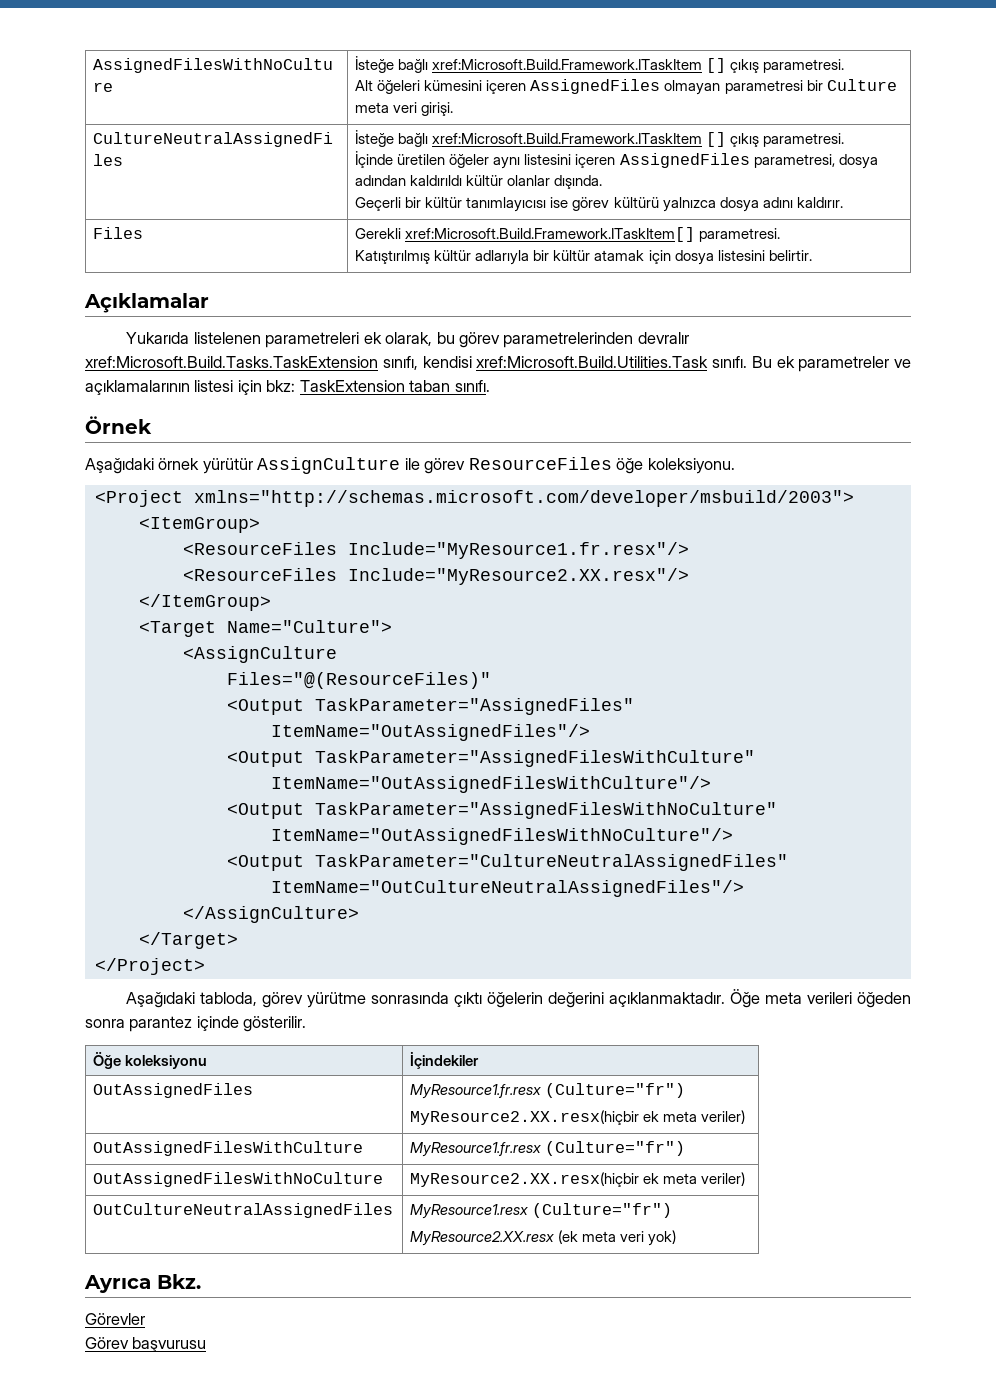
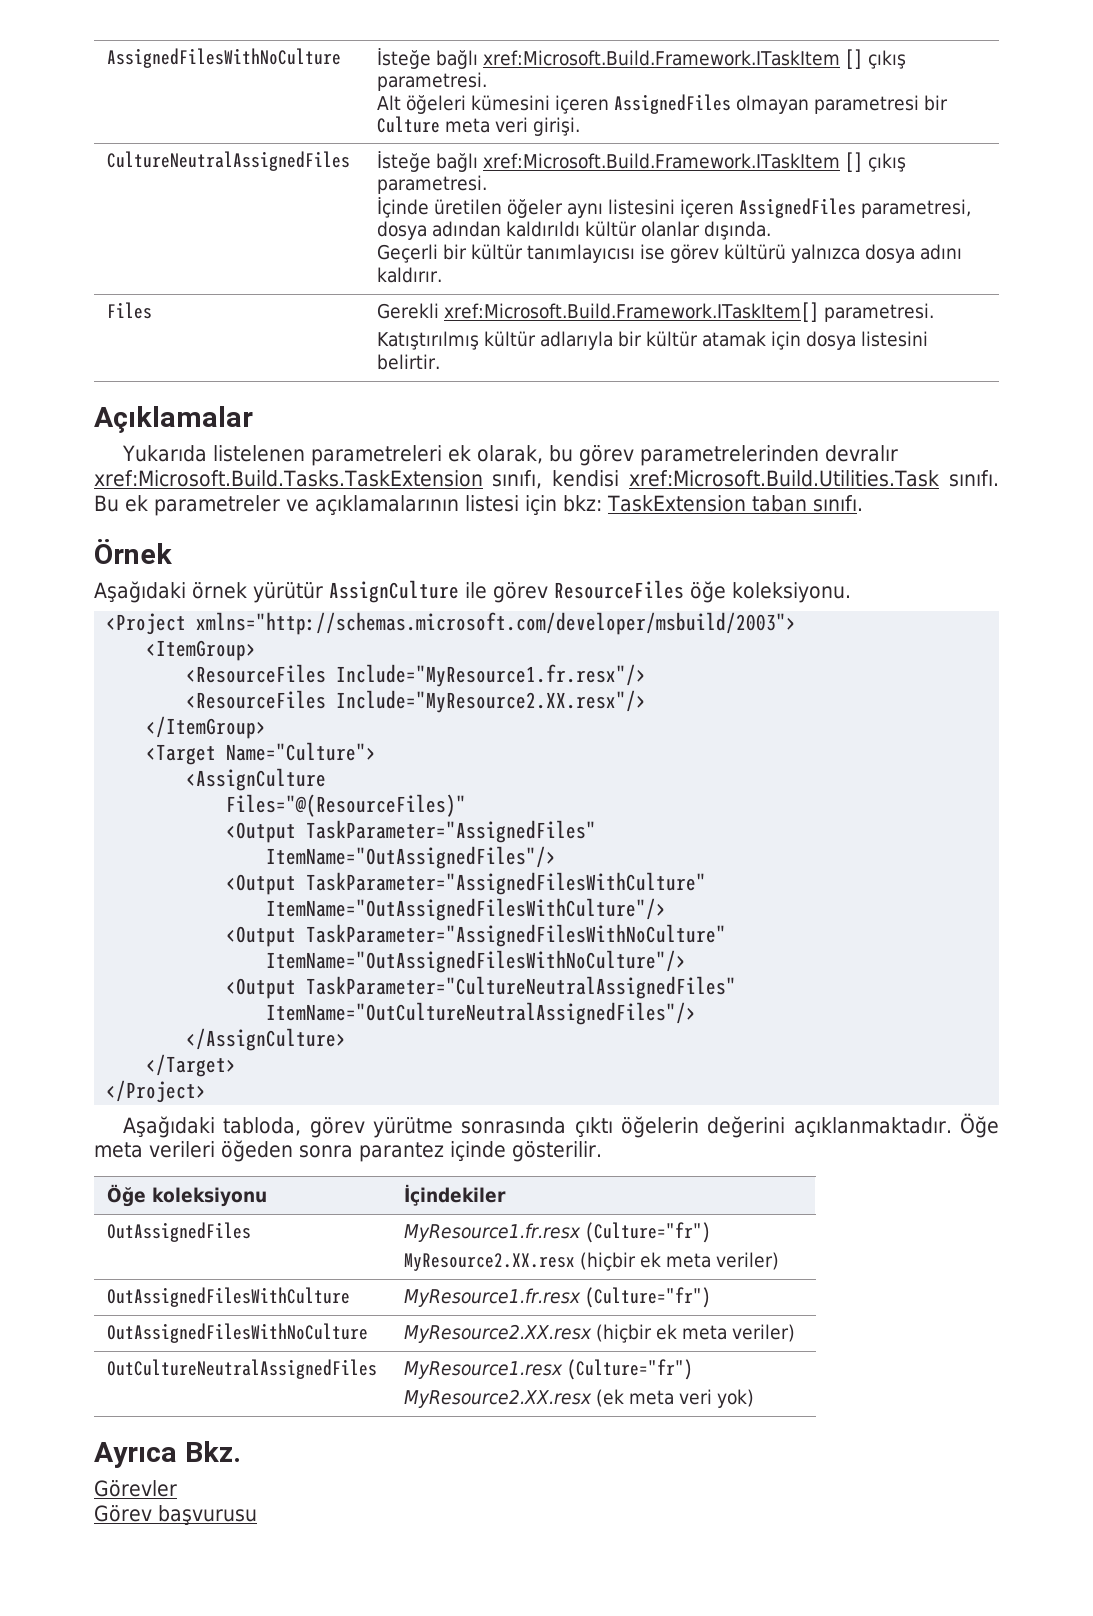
  OutAssignedFiles | MyResource1.fr.resx (Culture="fr")
- MyResource2.XX.resx(hiçbir ek meta veriler)
+ MyResource2.XX.resx (hiçbir ek meta veriler)
- OutAssignedFilesWithNoCulture | MyResource2.XX.resx(hiçbir ek meta veriler)
+ OutAssignedFilesWithNoCulture | MyResource2.XX.resx (hiçbir ek meta veriler)

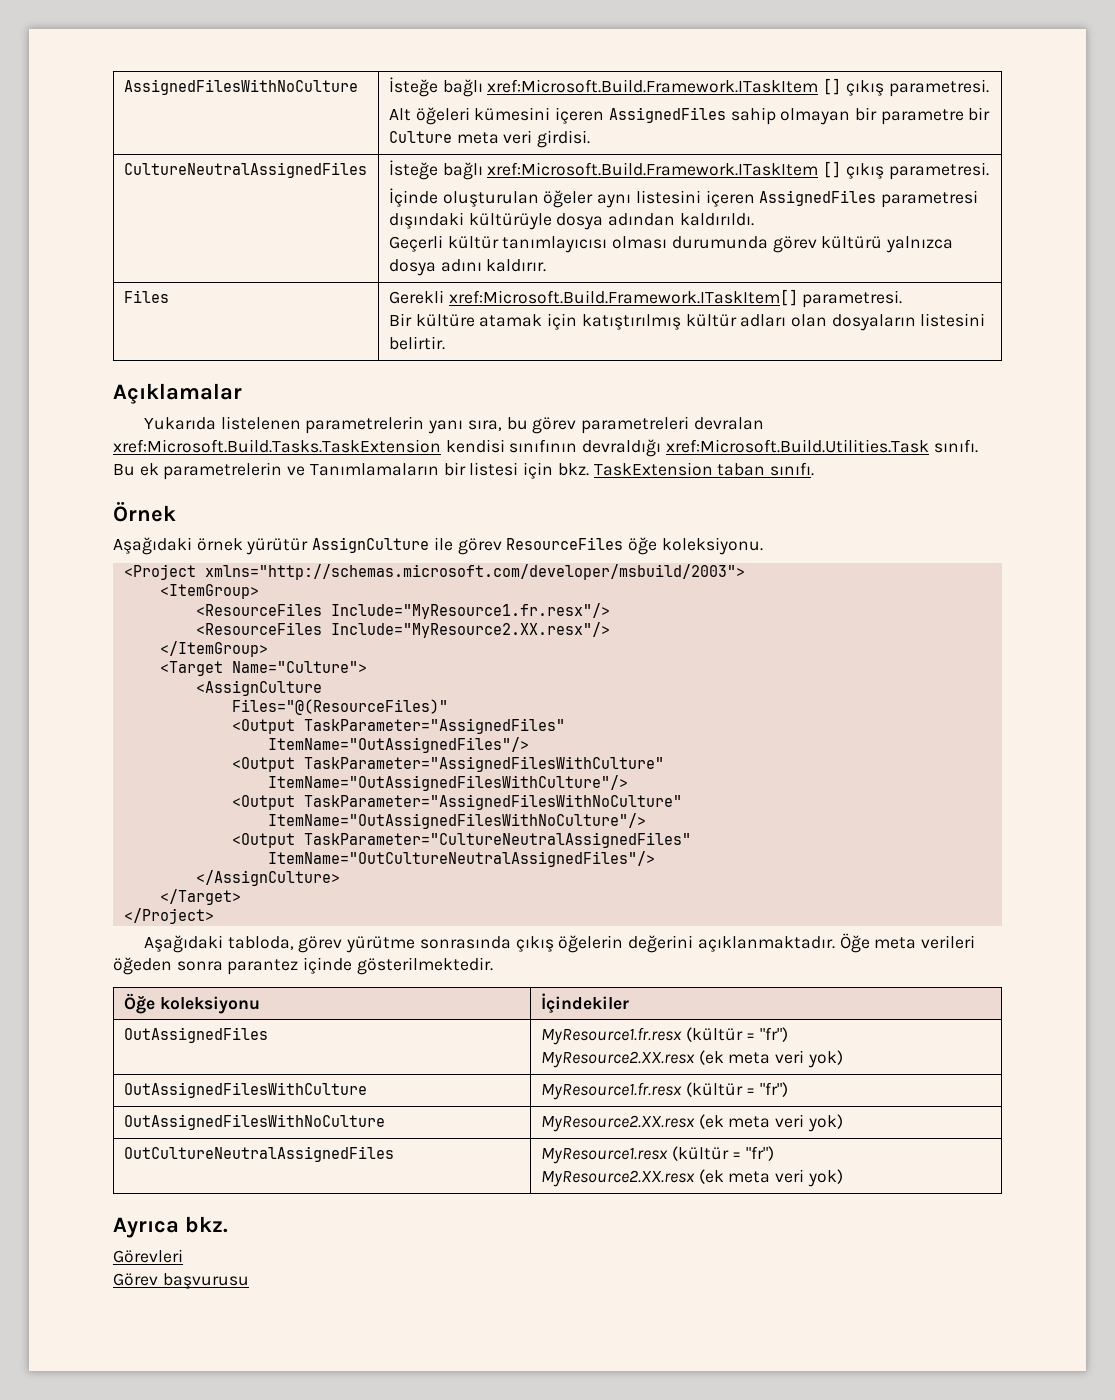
  AssignedFilesWithNoCulture | İsteğe bağlı xref:Microsoft.Build.Framework.ITaskItem [] çıkış parametresi.
- Alt öğeleri kümesini içeren AssignedFiles olmayan parametresi bir Culture meta veri girişi.
+ Alt öğeleri kümesini içeren AssignedFiles sahip olmayan bir parametre bir Culture meta veri girdisi.
  CultureNeutralAssignedFiles | İsteğe bağlı xref:Microsoft.Build.Framework.ITaskItem [] çıkış parametresi.
- İçinde üretilen öğeler aynı listesini içeren AssignedFiles parametresi, dosya adından kaldırıldı kültür olanlar dışında.
- Geçerli bir kültür tanımlayıcısı ise görev kültürü yalnızca dosya adını kaldırır.
+ İçinde oluşturulan öğeler aynı listesini içeren AssignedFiles parametresi dışındaki kültürüyle dosya adından kaldırıldı.
+ Geçerli kültür tanımlayıcısı olması durumunda görev kültürü yalnızca dosya adını kaldırır.
  Files | Gerekli xref:Microsoft.Build.Framework.ITaskItem[] parametresi.
- Katıştırılmış kültür adlarıyla bir kültür atamak için dosya listesini belirtir.
+ Bir kültüre atamak için katıştırılmış kültür adları olan dosyaların listesini belirtir.
- Yukarıda listelenen parametreleri ek olarak, bu görev parametrelerinden devralır xref:Microsoft.Build.Tasks.TaskExtension sınıfı, kendisi xref:Microsoft.Build.Utilities.Task sınıfı. Bu ek parametreler ve açıklamalarının listesi için bkz: TaskExtension taban sınıfı.
+ Yukarıda listelenen parametrelerin yanı sıra, bu görev parametreleri devralan xref:Microsoft.Build.Tasks.TaskExtension kendisi sınıfının devraldığı xref:Microsoft.Build.Utilities.Task sınıfı. Bu ek parametrelerin ve Tanımlamaların bir listesi için bkz. TaskExtension taban sınıfı.
- Aşağıdaki tabloda, görev yürütme sonrasında çıktı öğelerin değerini açıklanmaktadır.
+ Aşağıdaki tabloda, görev yürütme sonrasında çıkış öğelerin değerini açıklanmaktadır.
- Öğe meta verileri öğeden sonra parantez içinde gösterilir.
+ Öğe meta verileri öğeden sonra parantez içinde gösterilmektedir.
- OutAssignedFiles | MyResource1.fr.resx (Culture="fr")
- MyResource2.XX.resx (hiçbir ek meta veriler)
+ OutAssignedFiles | MyResource1.fr.resx (kültür = "fr")
+ MyResource2.XX.resx (ek meta veri yok)
- OutAssignedFilesWithCulture | MyResource1.fr.resx (Culture="fr")
+ OutAssignedFilesWithCulture | MyResource1.fr.resx (kültür = "fr")
- OutAssignedFilesWithNoCulture | MyResource2.XX.resx (hiçbir ek meta veriler)
+ OutAssignedFilesWithNoCulture | MyResource2.XX.resx (ek meta veri yok)
- OutCultureNeutralAssignedFiles | MyResource1.resx (Culture="fr")
+ OutCultureNeutralAssignedFiles | MyResource1.resx (kültür = "fr")
- Ayrıca Bkz.
- Görevler
+ Ayrıca bkz.
+ Görevleri

